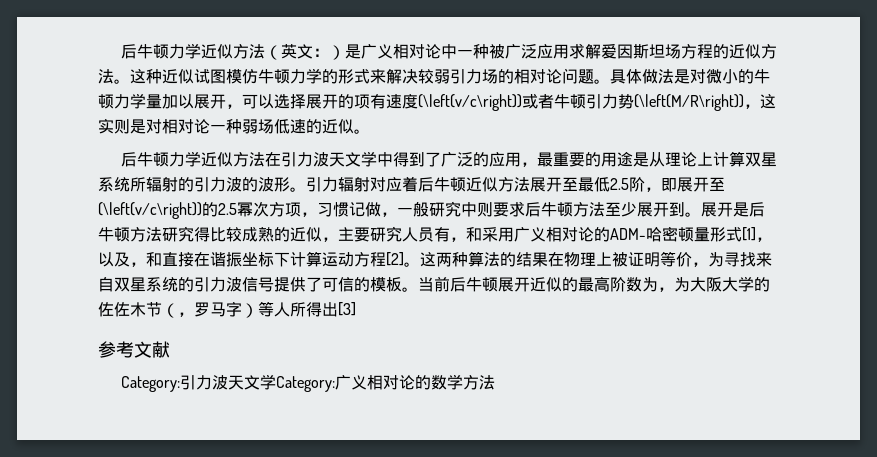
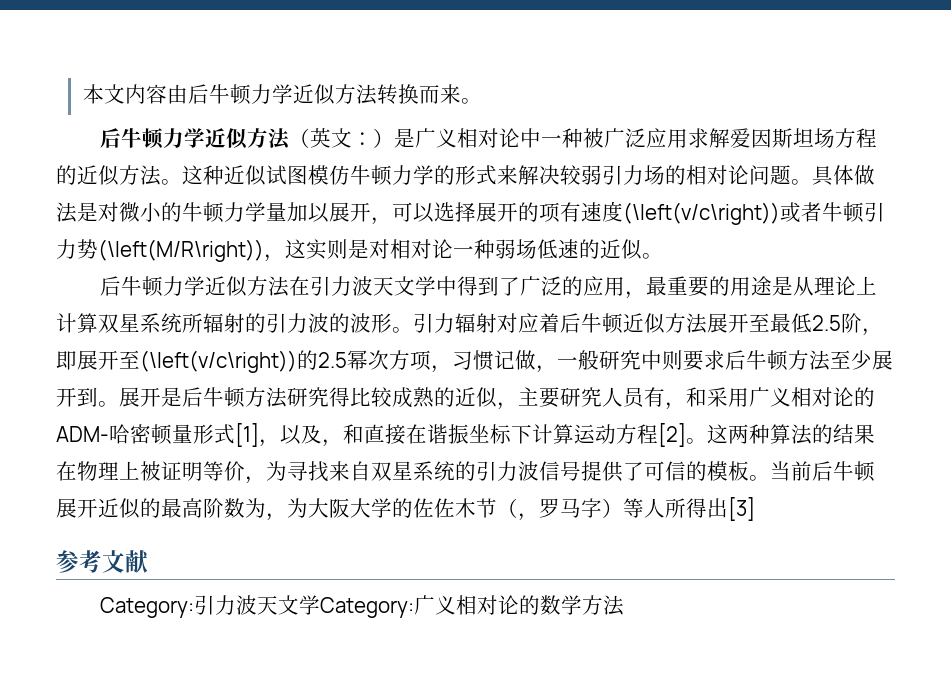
+ 本文内容由后牛顿力学近似方法转换而来。

